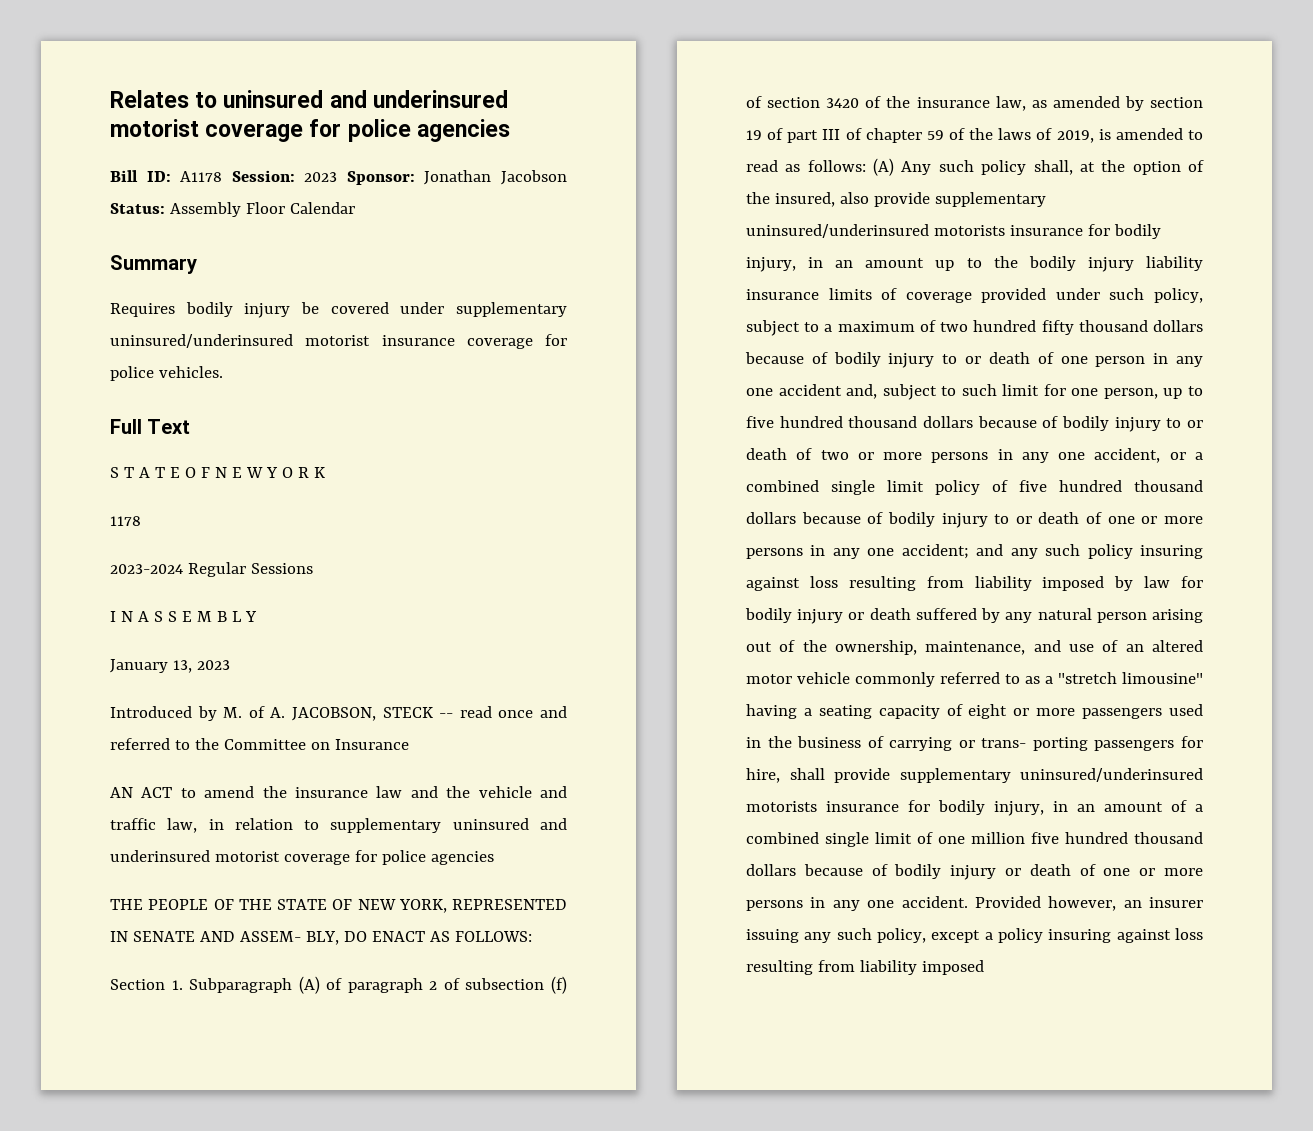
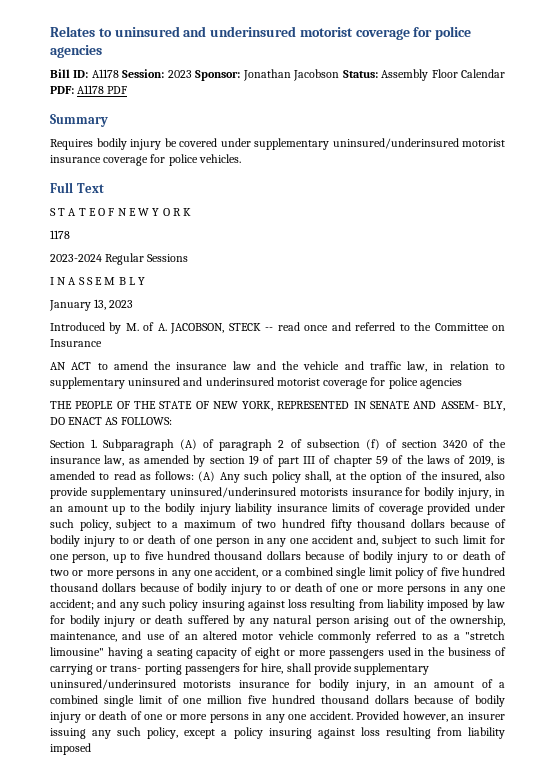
- Bill ID: A1178 Session: 2023 Sponsor: Jonathan Jacobson Status: Assembly Floor Calendar
+ Bill ID: A1178 Session: 2023 Sponsor: Jonathan Jacobson Status: Assembly Floor Calendar PDF: A1178 PDF

